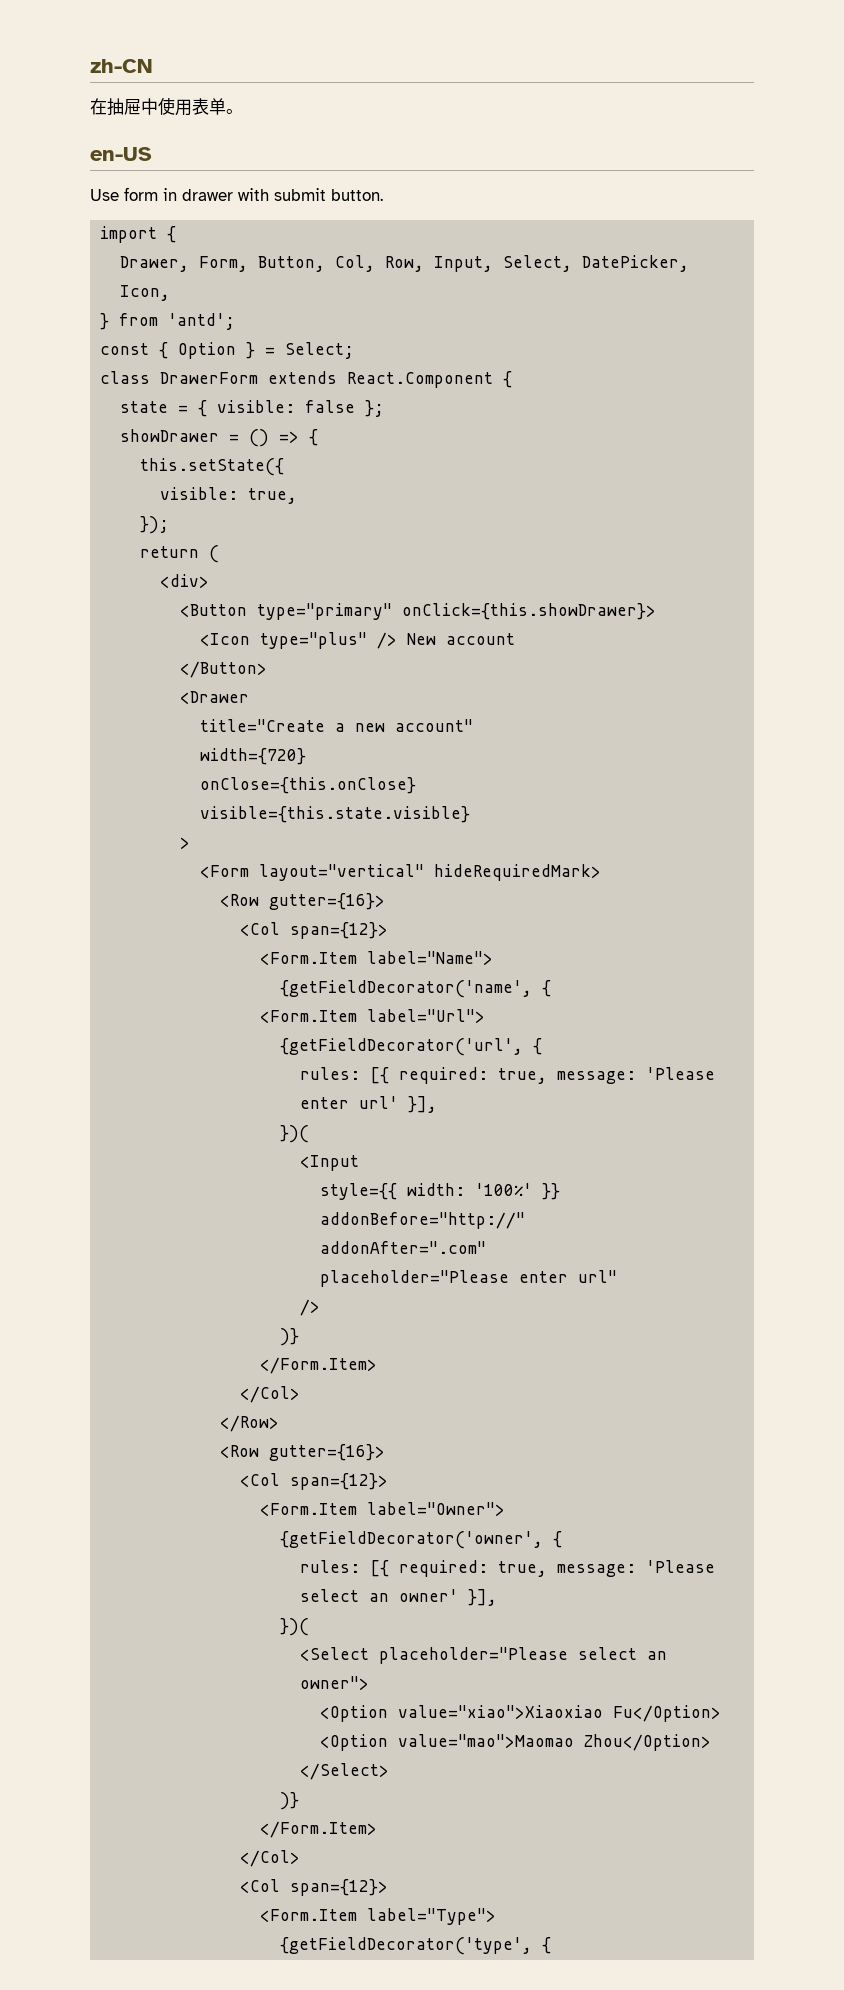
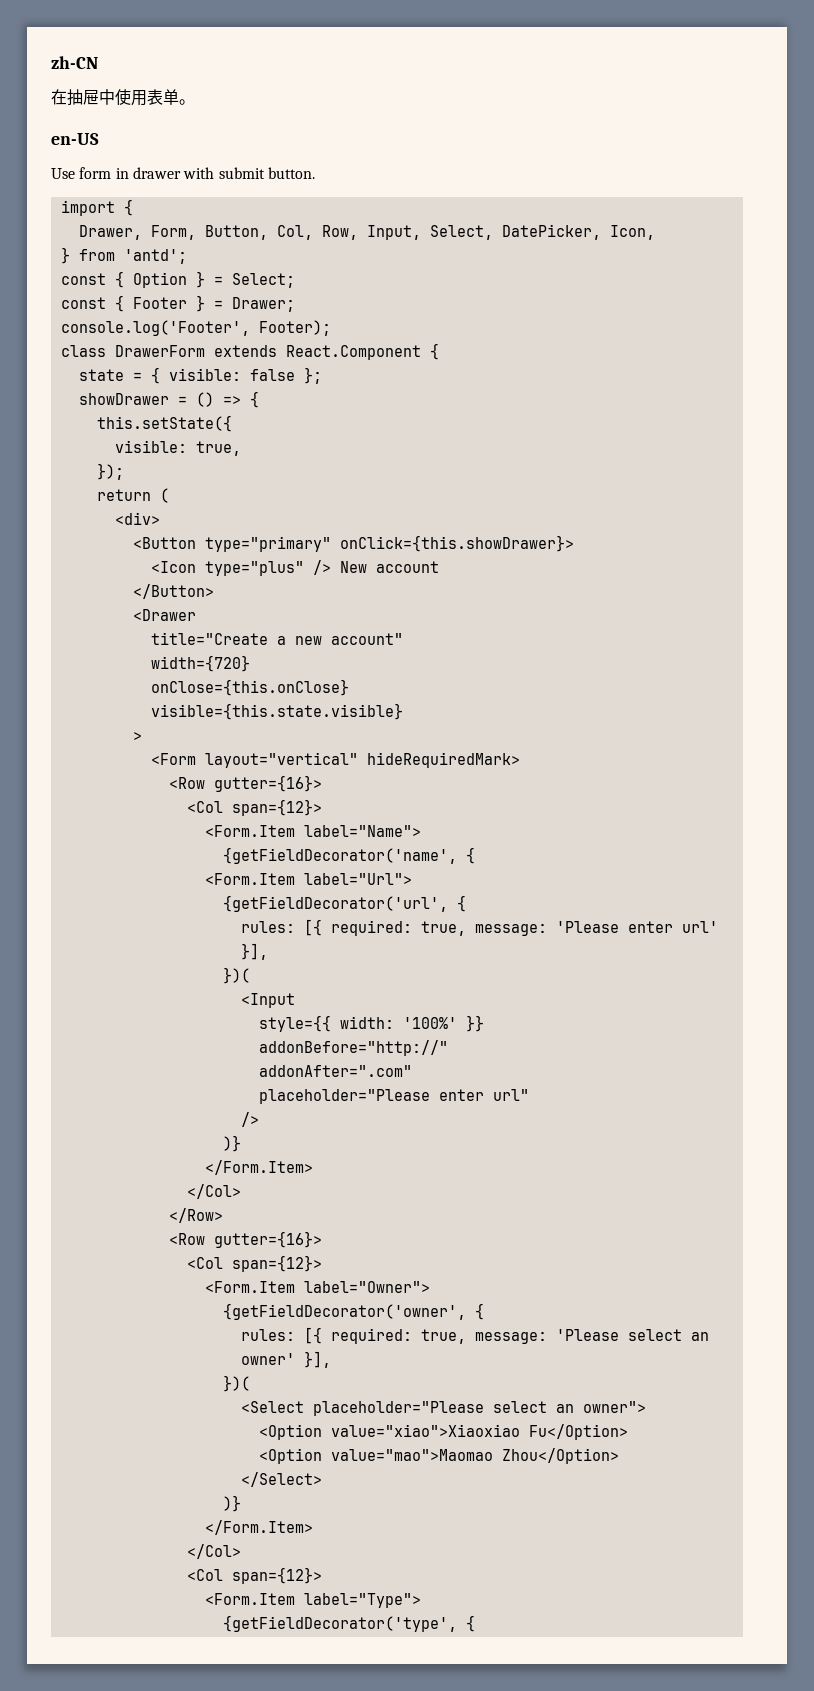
+ const { Footer } = Drawer;
+ console.log('Footer', Footer);

